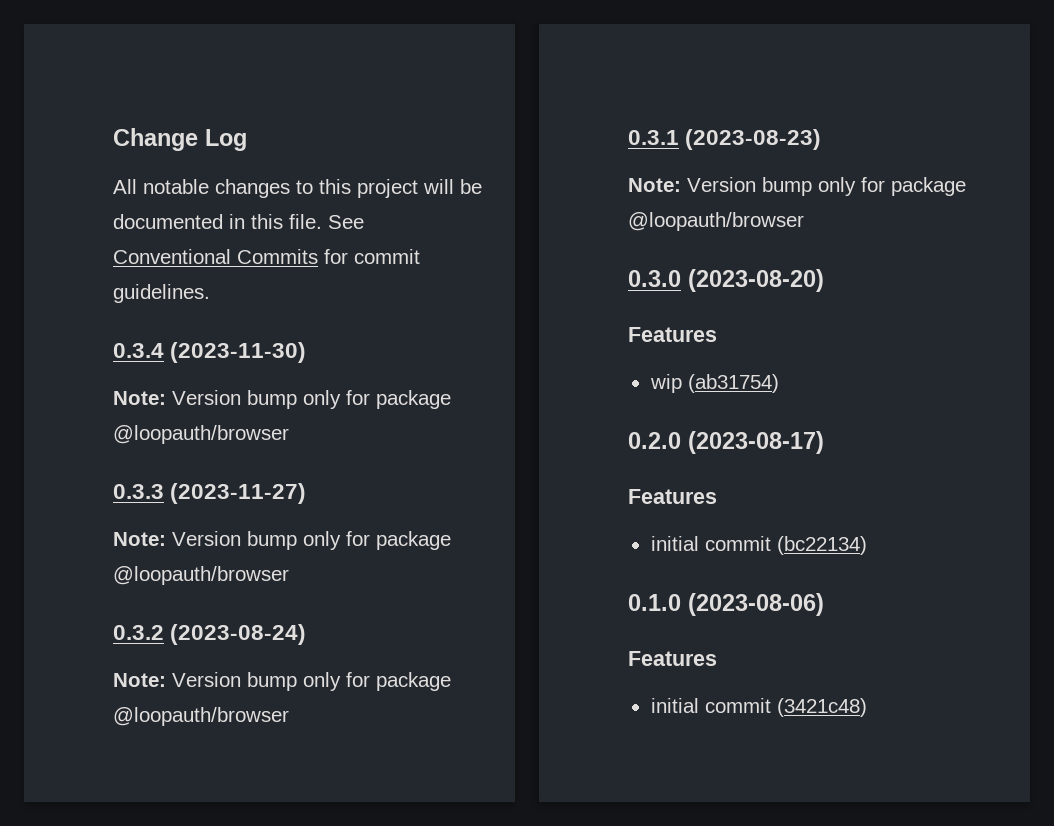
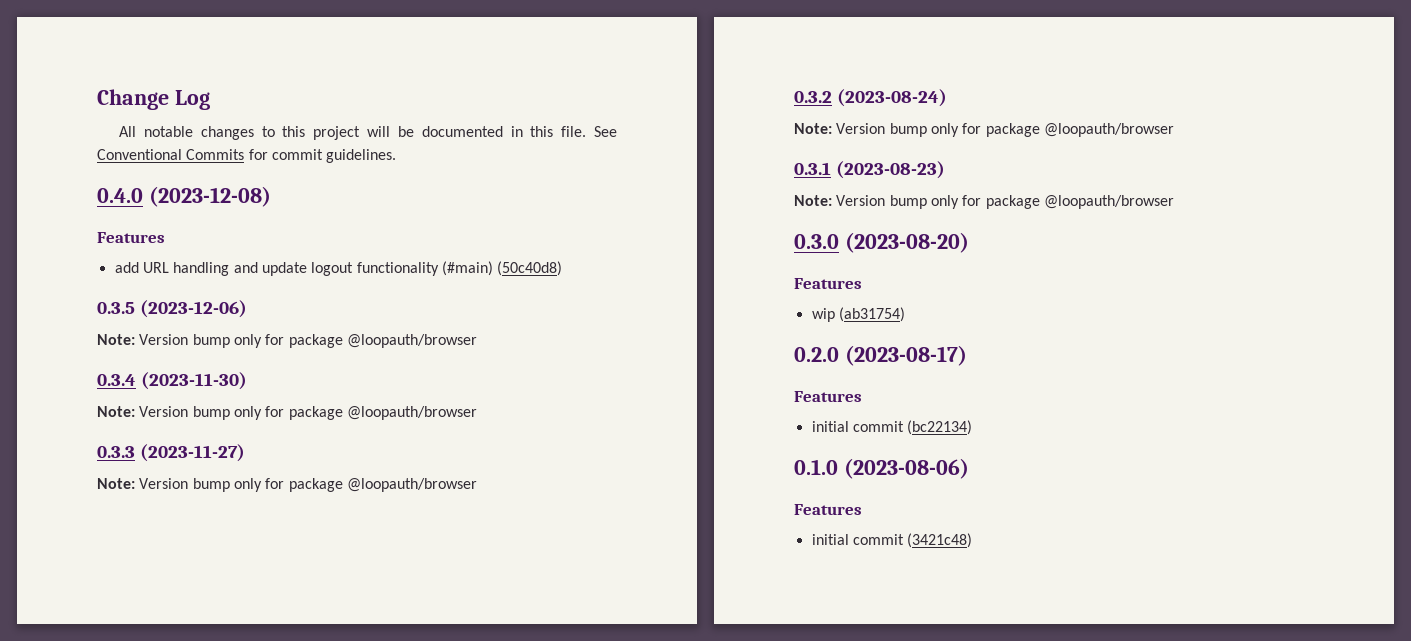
+ 0.4.0 (2023-12-08)
+ Features
+ add URL handling and update logout functionality (#main) (50c40d8)
+ 0.3.5 (2023-12-06)
+ Note: Version bump only for package @loopauth/browser

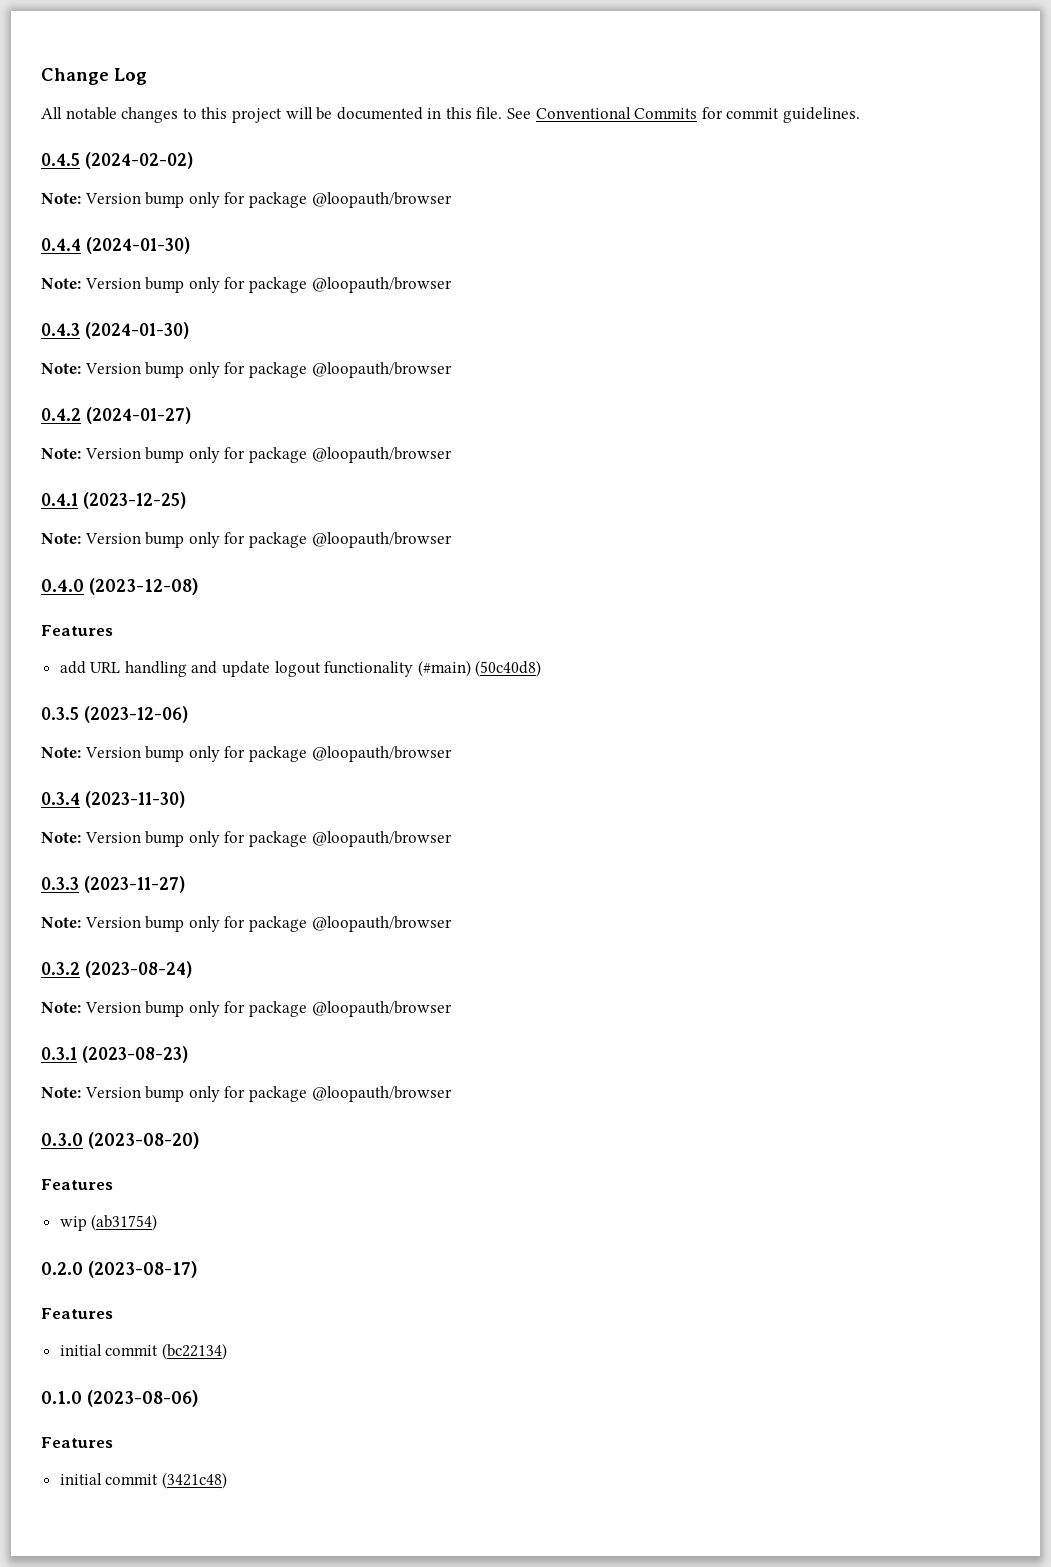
+ 0.4.5 (2024-02-02)
+ Note: Version bump only for package @loopauth/browser
+ 0.4.4 (2024-01-30)
+ Note: Version bump only for package @loopauth/browser
+ 0.4.3 (2024-01-30)
+ Note: Version bump only for package @loopauth/browser
+ 0.4.2 (2024-01-27)
+ Note: Version bump only for package @loopauth/browser
+ 0.4.1 (2023-12-25)
+ Note: Version bump only for package @loopauth/browser

